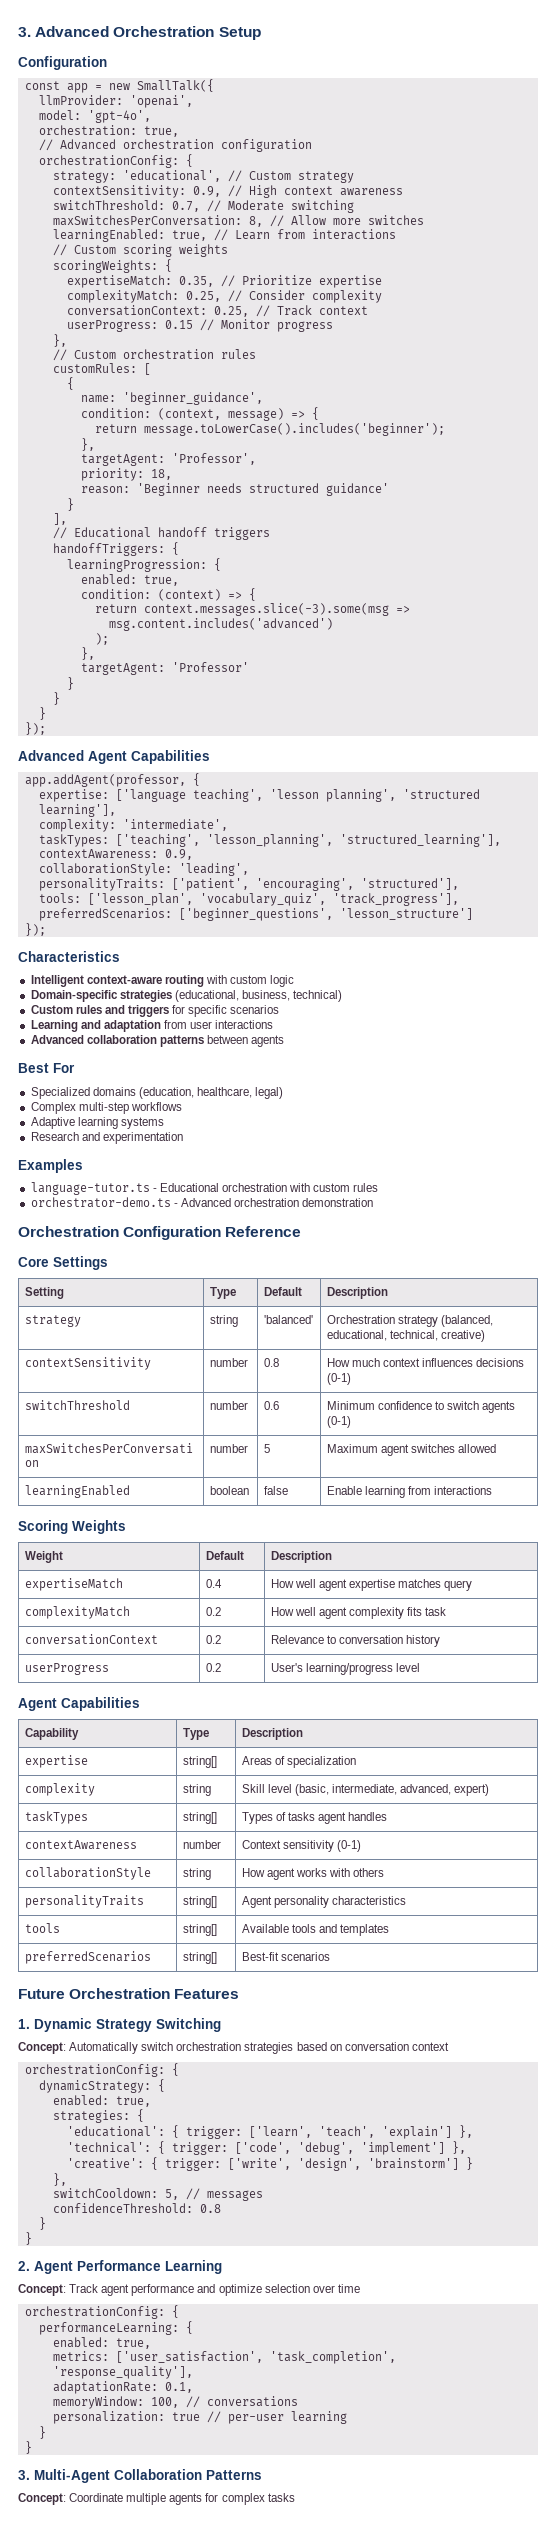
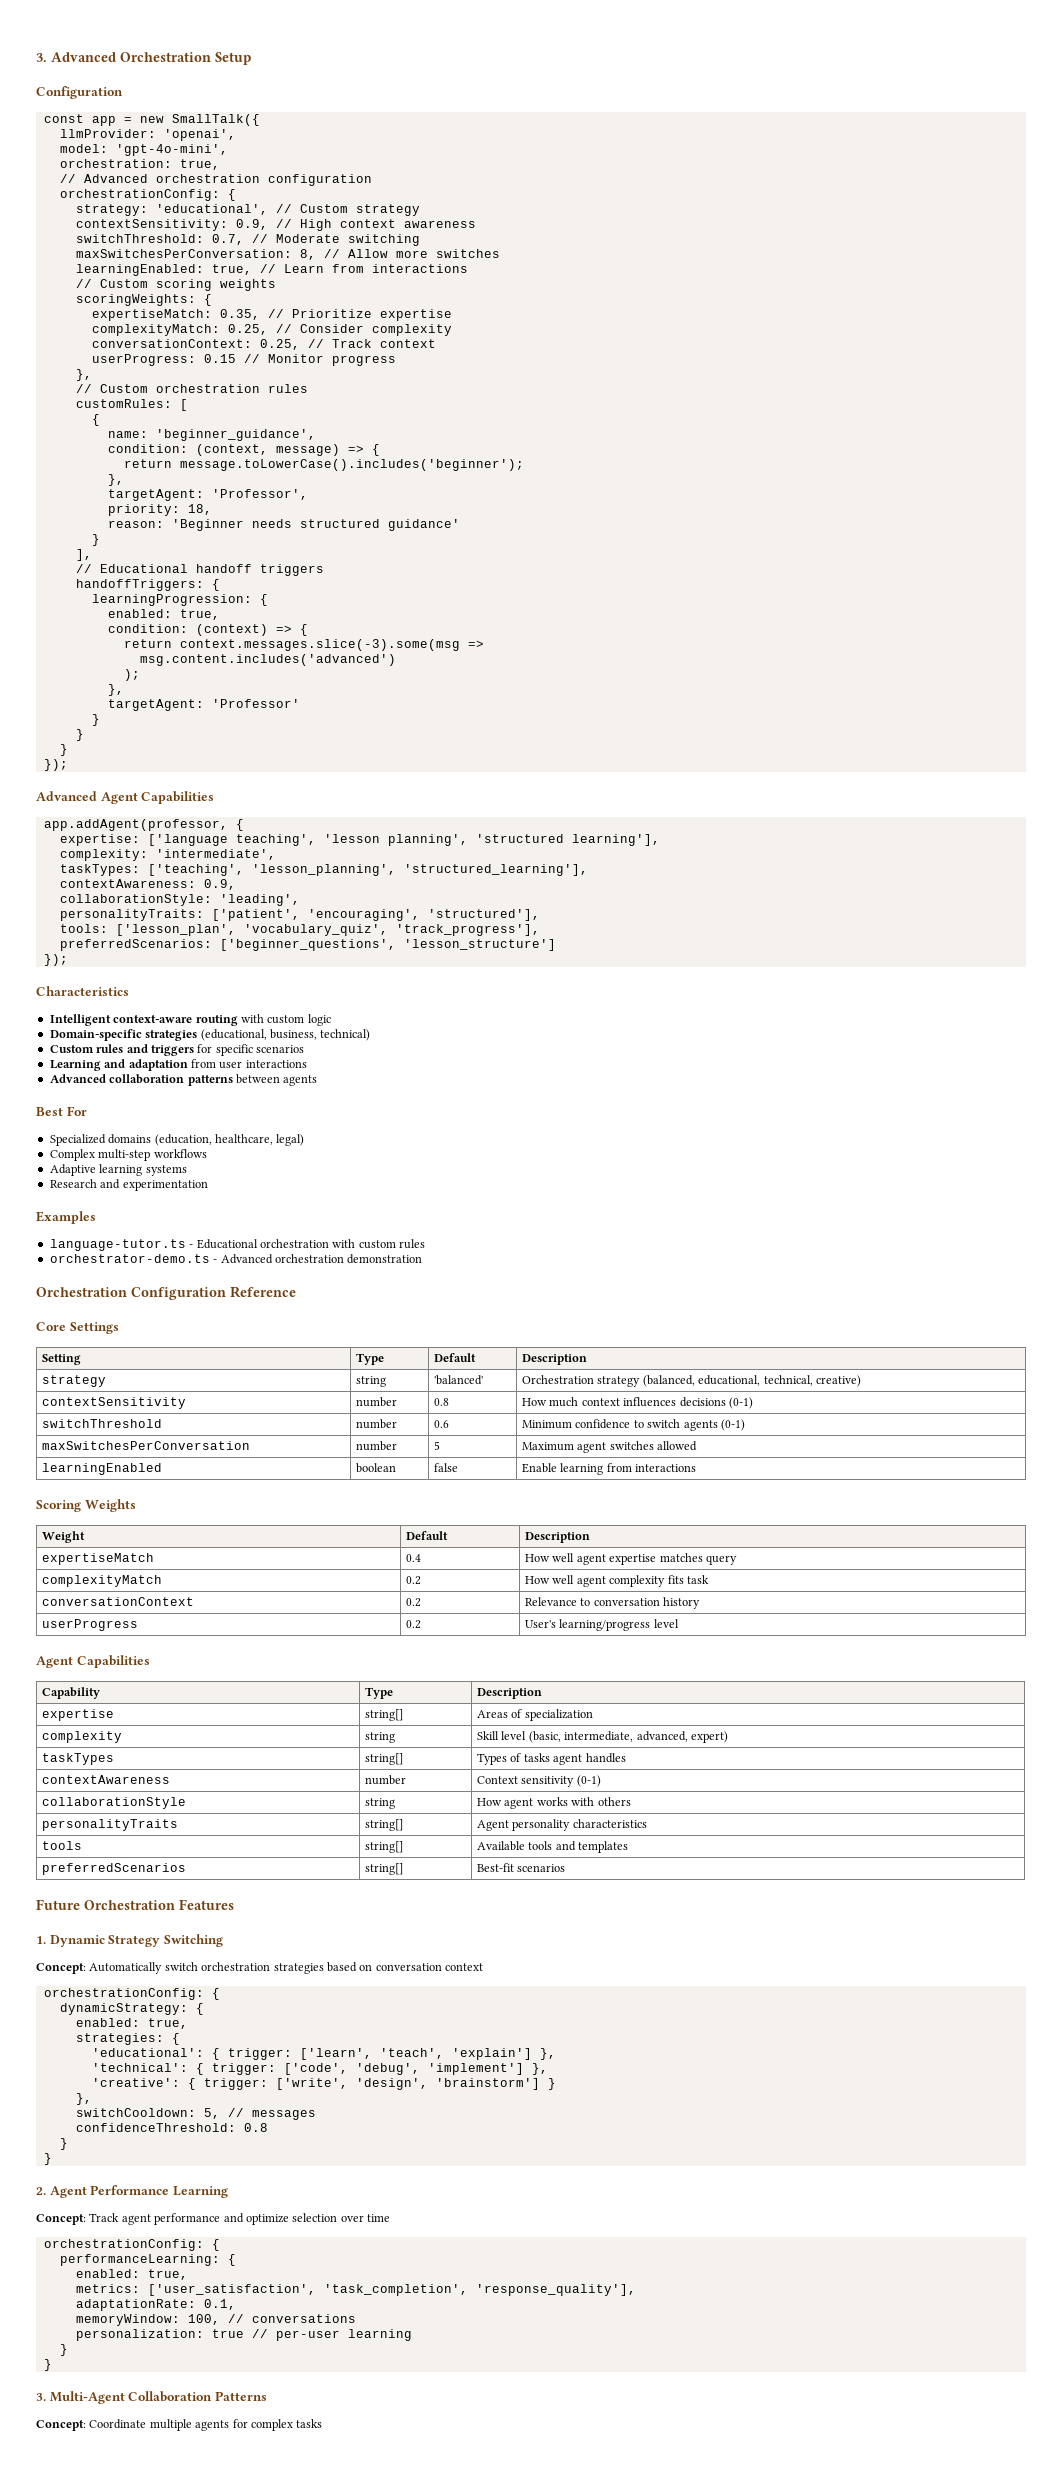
- model: 'gpt-4o',
+ model: 'gpt-4o-mini',

